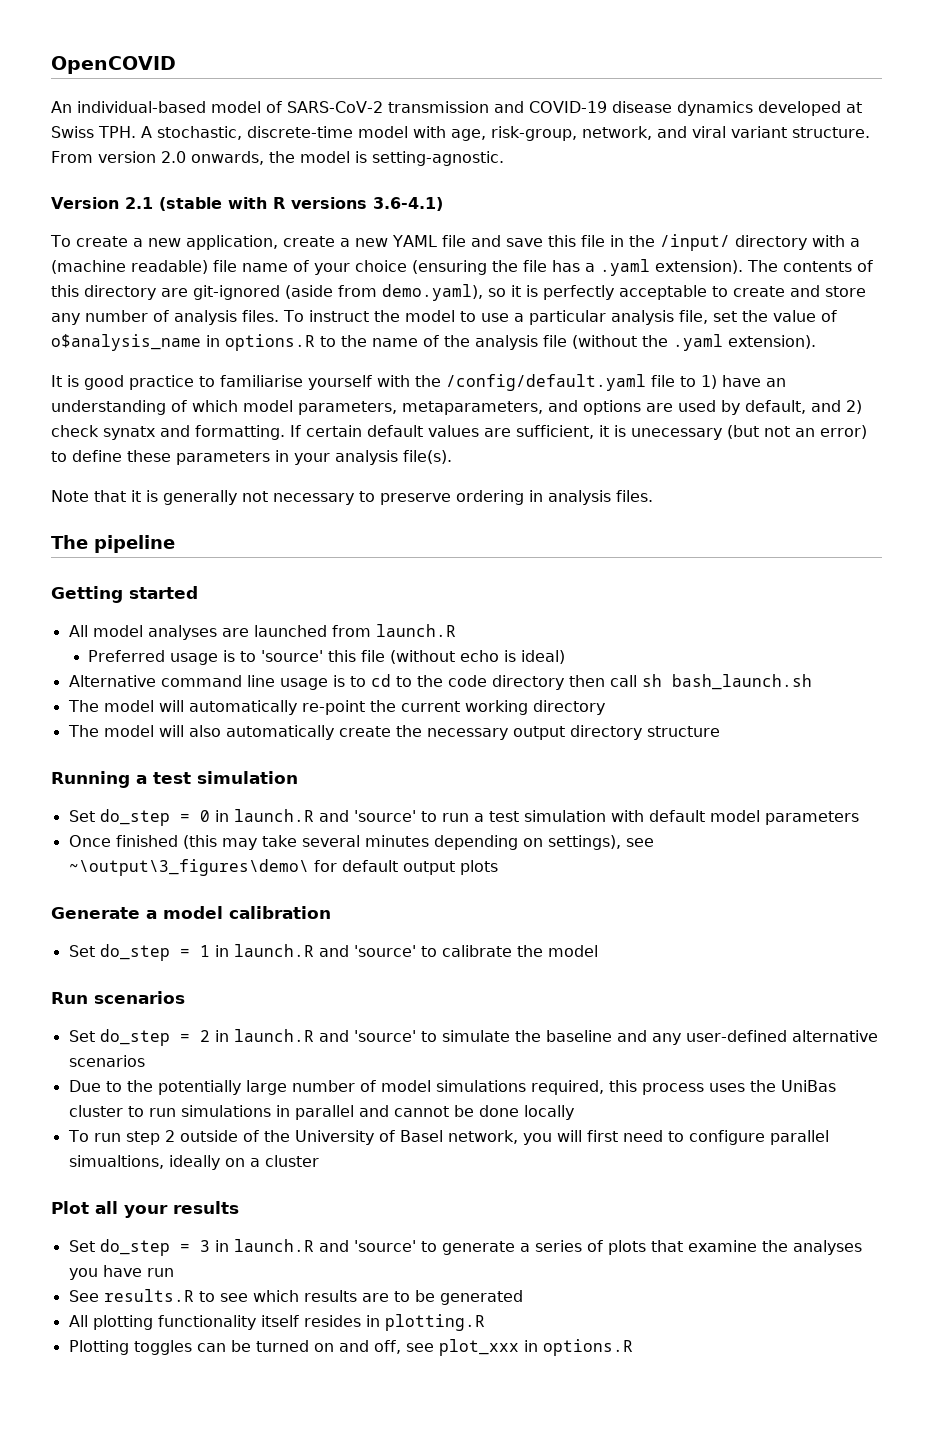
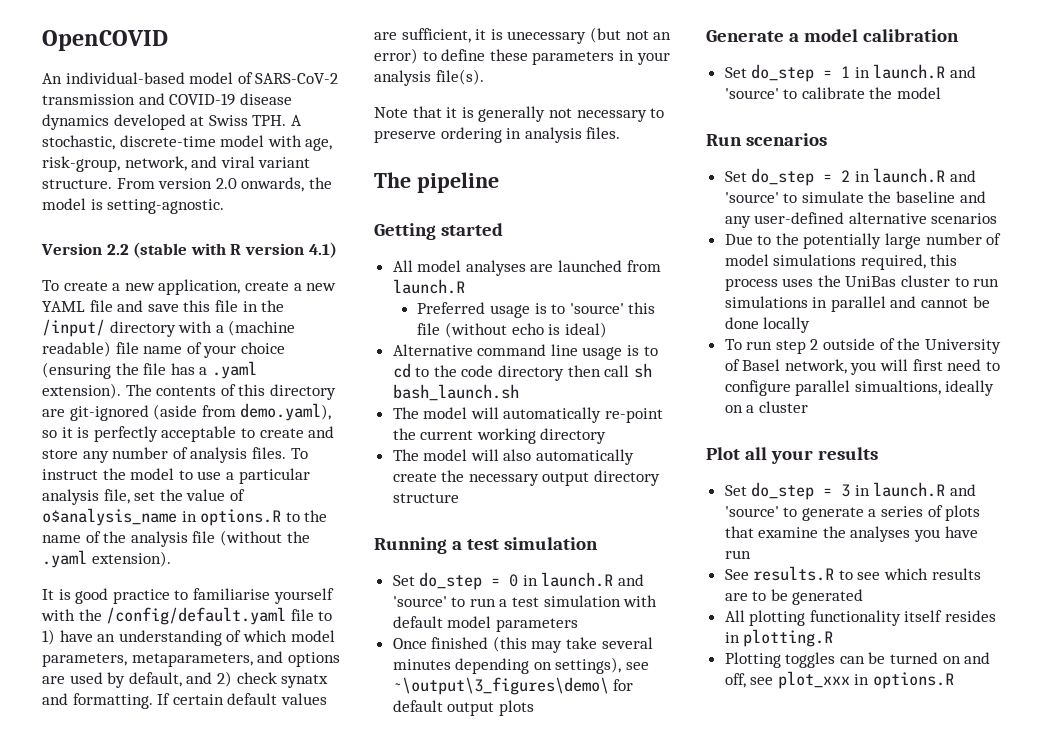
- Version 2.1 (stable with R versions 3.6-4.1)
+ Version 2.2 (stable with R version 4.1)

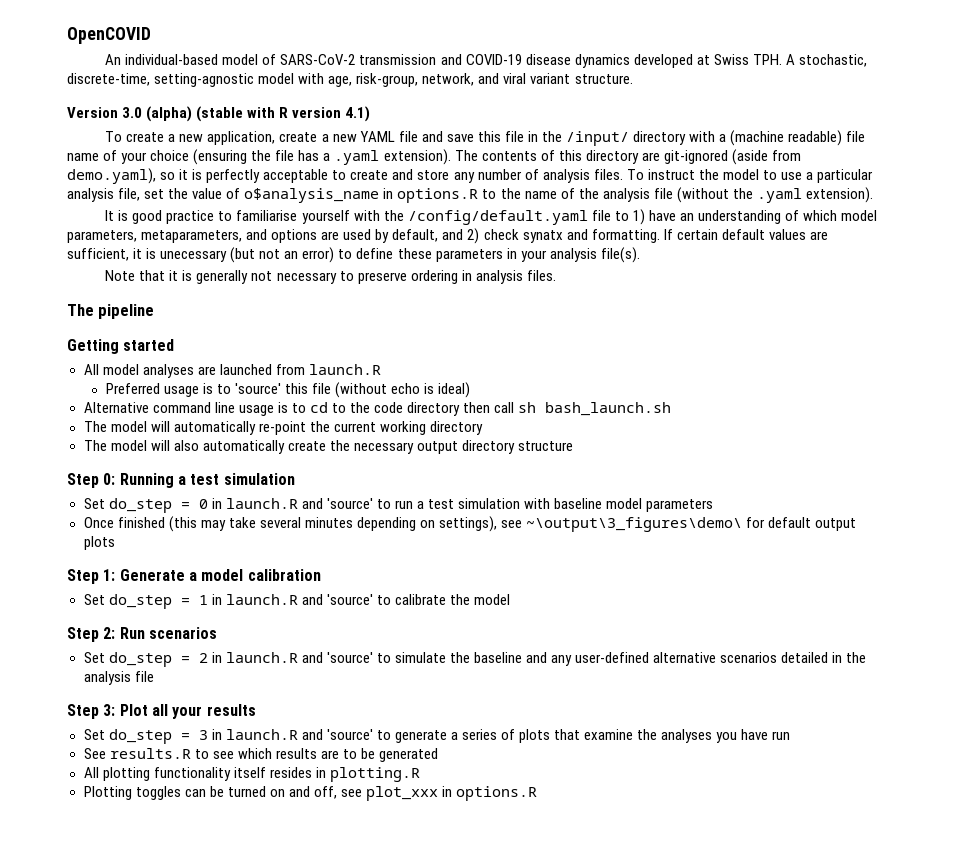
- An individual-based model of SARS-CoV-2 transmission and COVID-19 disease dynamics developed at Swiss TPH. A stochastic, discrete-time model with age, risk-group, network, and viral variant structure. From version 2.0 onwards, the model is setting-agnostic.
+ An individual-based model of SARS-CoV-2 transmission and COVID-19 disease dynamics developed at Swiss TPH. A stochastic, discrete-time, setting-agnostic model with age, risk-group, network, and viral variant structure.
- Version 2.2 (stable with R version 4.1)
+ Version 3.0 (alpha) (stable with R version 4.1)
- Running a test simulation
+ Step 0: Running a test simulation
- Set do_step = 0 in launch.R and 'source' to run a test simulation with default model parameters
+ Set do_step = 0 in launch.R and 'source' to run a test simulation with baseline model parameters
- Generate a model calibration
+ Step 1: Generate a model calibration
- Run scenarios
+ Step 2: Run scenarios
- Set do_step = 2 in launch.R and 'source' to simulate the baseline and any user-defined alternative scenarios
- Due to the potentially large number of model simulations required, this process uses the UniBas cluster to run simulations in parallel and cannot be done locally
- To run step 2 outside of the University of Basel network, you will first need to configure parallel simualtions, ideally on a cluster
- Plot all your results
+ Set do_step = 2 in launch.R and 'source' to simulate the baseline and any user-defined alternative scenarios detailed in the analysis file
+ Step 3: Plot all your results

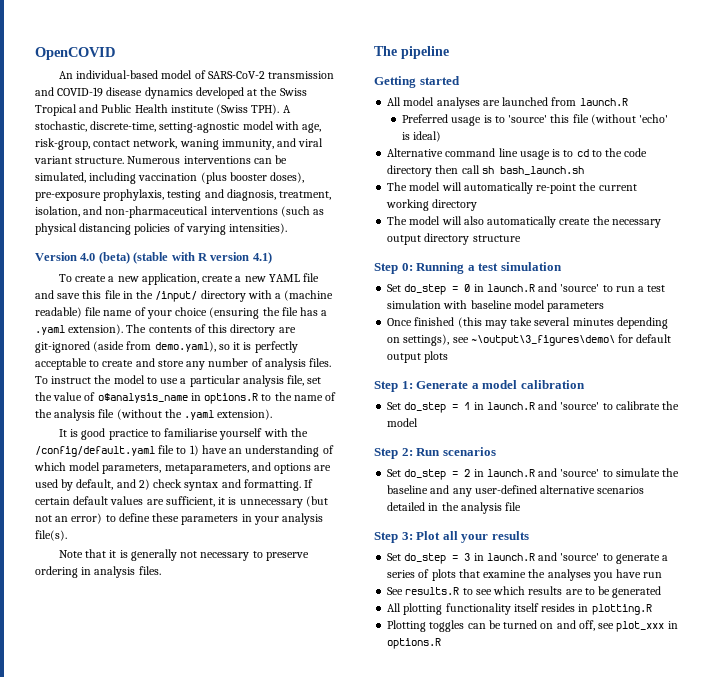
- An individual-based model of SARS-CoV-2 transmission and COVID-19 disease dynamics developed at Swiss TPH. A stochastic, discrete-time, setting-agnostic model with age, risk-group, network, and viral variant structure.
+ An individual-based model of SARS-CoV-2 transmission and COVID-19 disease dynamics developed at the Swiss Tropical and Public Health institute (Swiss TPH). A stochastic, discrete-time, setting-agnostic model with age, risk-group, contact network, waning immunity, and viral variant structure. Numerous interventions can be simulated, including vaccination (plus booster doses), pre-exposure prophylaxis, testing and diagnosis, treatment, isolation, and non-pharmaceutical interventions (such as physical distancing policies of varying intensities).
- Version 3.0 (alpha) (stable with R version 4.1)
+ Version 4.0 (beta) (stable with R version 4.1)
- It is good practice to familiarise yourself with the /config/default.yaml file to 1) have an understanding of which model parameters, metaparameters, and options are used by default, and 2) check synatx and formatting.
+ It is good practice to familiarise yourself with the /config/default.yaml file to 1) have an understanding of which model parameters, metaparameters, and options are used by default, and 2) check syntax and formatting.
- If certain default values are sufficient, it is unecessary (but not an error) to define these parameters in your analysis file(s).
+ If certain default values are sufficient, it is unnecessary (but not an error) to define these parameters in your analysis file(s).
- Preferred usage is to 'source' this file (without echo is ideal)
+ Preferred usage is to 'source' this file (without 'echo' is ideal)

